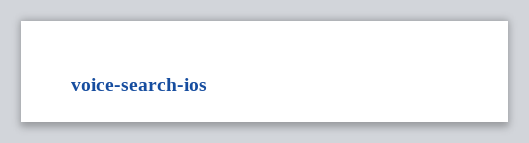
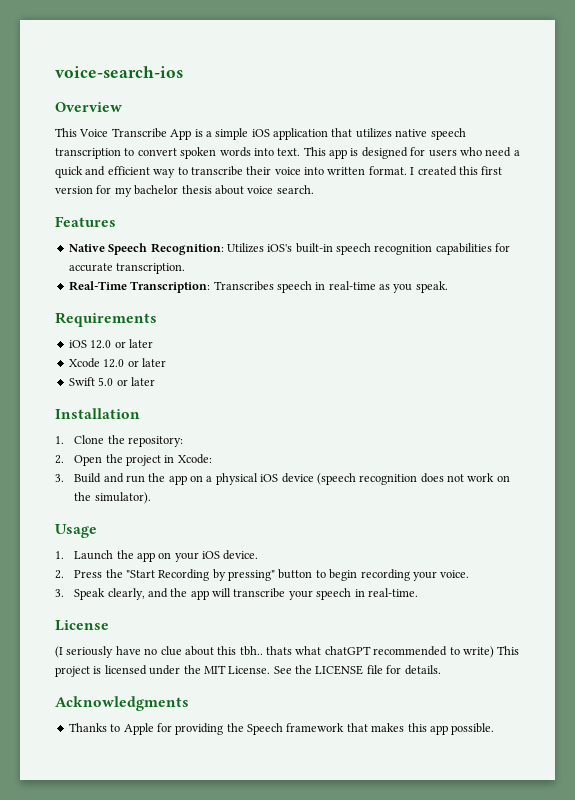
+ Overview
+ This Voice Transcribe App is a simple iOS application that utilizes native speech transcription to convert spoken words into text. This app is designed for users who need a quick and efficient way to transcribe their voice into written format. I created this first version for my bachelor thesis about voice search.
+ Features
+ Native Speech Recognition: Utilizes iOS's built-in speech recognition capabilities for accurate transcription.
+ Real-Time Transcription: Transcribes speech in real-time as you speak.
+ Requirements
+ iOS 12.0 or later
+ Xcode 12.0 or later
+ Swift 5.0 or later
+ Installation
+ 1. Clone the repository:
+ 2. Open the project in Xcode:
+ 3. Build and run the app on a physical iOS device (speech recognition does not work on the simulator).
+ Usage
+ 1. Launch the app on your iOS device.
+ 2. Press the "Start Recording by pressing" button to begin recording your voice.
+ 3. Speak clearly, and the app will transcribe your speech in real-time.
+ License
+ (I seriously have no clue about this tbh.. thats what chatGPT recommended to write) This project is licensed under the MIT License. See the LICENSE file for details.
+ Acknowledgments
+ Thanks to Apple for providing the Speech framework that makes this app possible.

